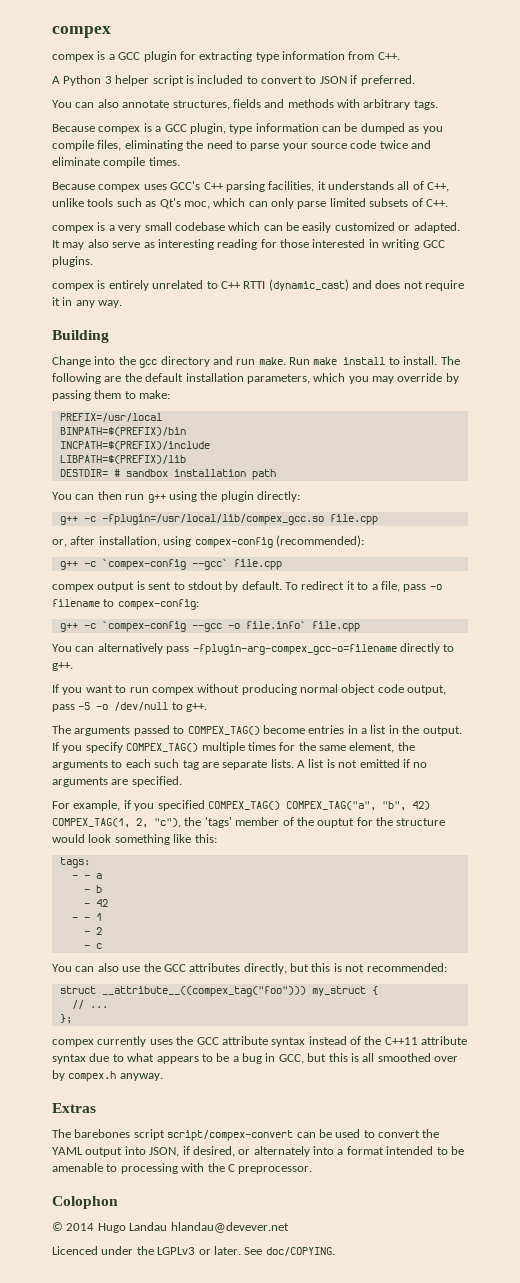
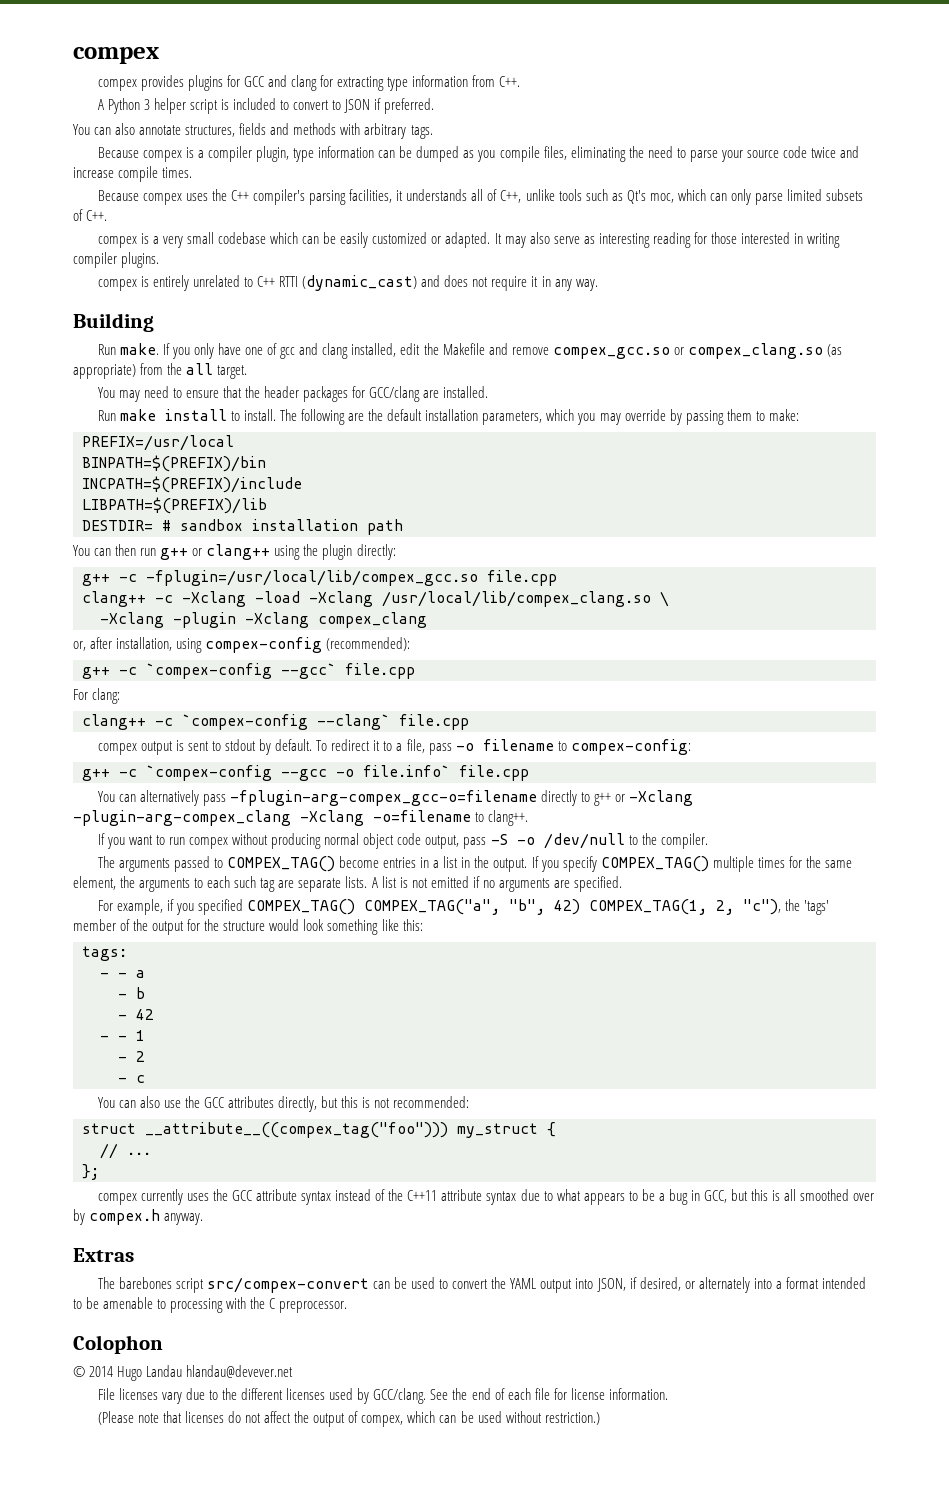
- compex is a GCC plugin for extracting type information from C++.
+ compex provides plugins for GCC and clang for extracting type information from C++.
- Because compex is a GCC plugin, type information can be dumped as you compile files, eliminating the need to parse your source code twice and eliminate compile times.
+ Because compex is a compiler plugin, type information can be dumped as you compile files, eliminating the need to parse your source code twice and increase compile times.
- Because compex uses GCC's C++ parsing facilities, it understands all of C++, unlike tools such as Qt's moc, which can only parse limited subsets of C++.
+ Because compex uses the C++ compiler's parsing facilities, it understands all of C++, unlike tools such as Qt's moc, which can only parse limited subsets of C++.
- It may also serve as interesting reading for those interested in writing GCC plugins.
+ It may also serve as interesting reading for those interested in writing compiler plugins.
- Change into the gcc directory and run make. Run make install to install.
+ Run make. If you only have one of gcc and clang installed, edit the Makefile and remove compex_gcc.so or compex_clang.so (as appropriate) from the all target.
+ You may need to ensure that the header packages for GCC/clang are installed.
+ Run make install to install.
- You can then run g++ using the plugin directly:
+ You can then run g++ or clang++ using the plugin directly:
+ clang++ -c -Xclang -load -Xclang /usr/local/lib/compex_clang.so \
+ -Xclang -plugin -Xclang compex_clang
+ For clang:
+ clang++ -c `compex-config --clang` file.cpp
- You can alternatively pass -fplugin-arg-compex_gcc-o=filename directly to g++.
+ You can alternatively pass -fplugin-arg-compex_gcc-o=filename directly to g++ or -Xclang -plugin-arg-compex_clang -Xclang -o=filename to clang++.
- If you want to run compex without producing normal object code output, pass -S -o /dev/null to g++.
+ If you want to run compex without producing normal object code output, pass -S -o /dev/null to the compiler.
- For example, if you specified COMPEX_TAG() COMPEX_TAG("a", "b", 42) COMPEX_TAG(1, 2, "c"), the 'tags' member of the ouptut for the structure would look something like this:
+ For example, if you specified COMPEX_TAG() COMPEX_TAG("a", "b", 42) COMPEX_TAG(1, 2, "c"), the 'tags' member of the output for the structure would look something like this:
- The barebones script script/compex-convert can be used to convert the YAML output into JSON, if desired, or alternately into a format intended to be amenable to processing with the C preprocessor.
+ The barebones script src/compex-convert can be used to convert the YAML output into JSON, if desired, or alternately into a format intended to be amenable to processing with the C preprocessor.
- Licenced under the LGPLv3 or later. See doc/COPYING.
+ File licenses vary due to the different licenses used by GCC/clang. See the end of each file for license information.
+ (Please note that licenses do not affect the output of compex, which can be used without restriction.)

